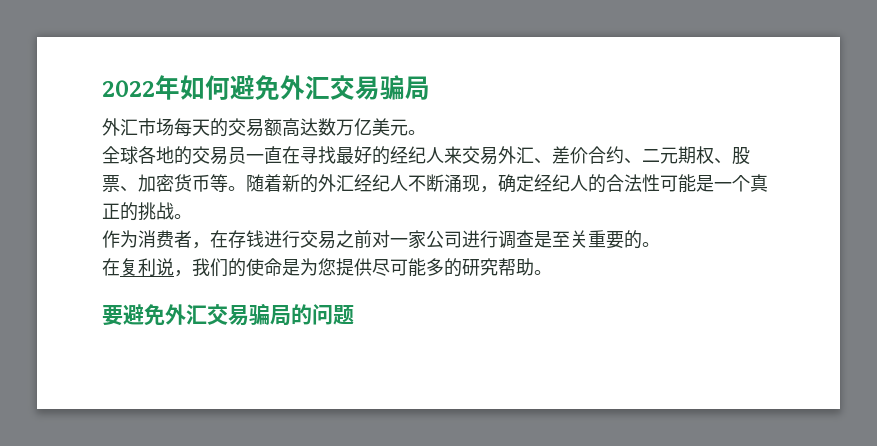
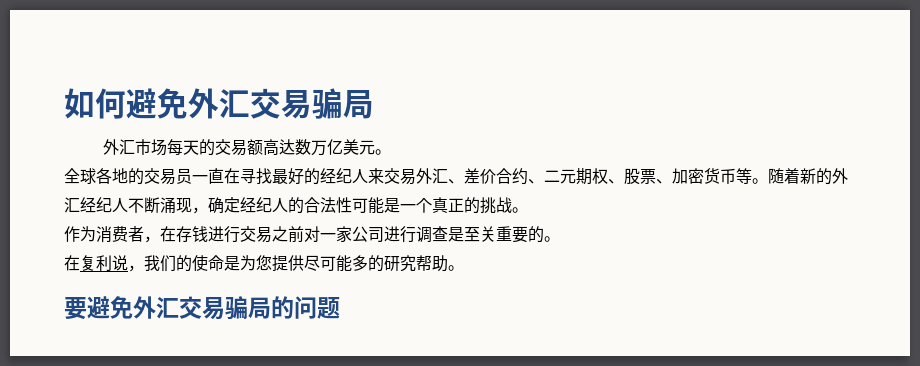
- 2022年如何避免外汇交易骗局
+ 如何避免外汇交易骗局

